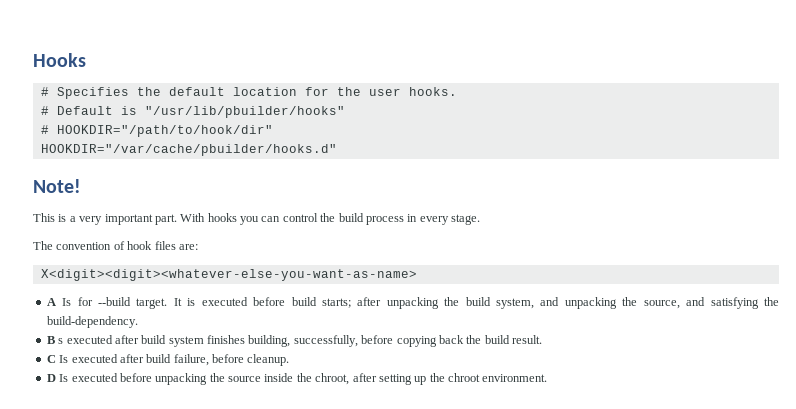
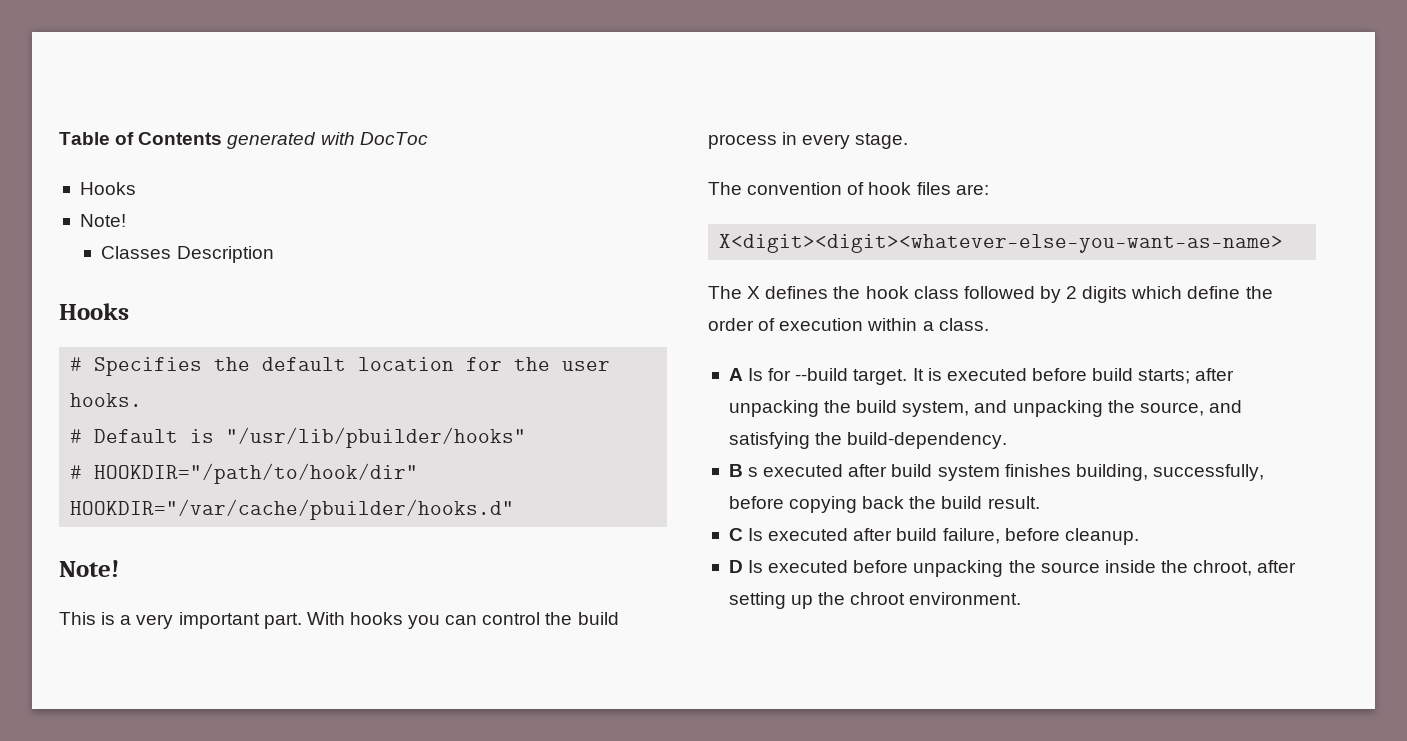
+ Table of Contents generated with DocToc
+ Hooks
+ Note!
+ Classes Description
+ The X defines the hook class followed by 2 digits which define the order of execution within a class.

